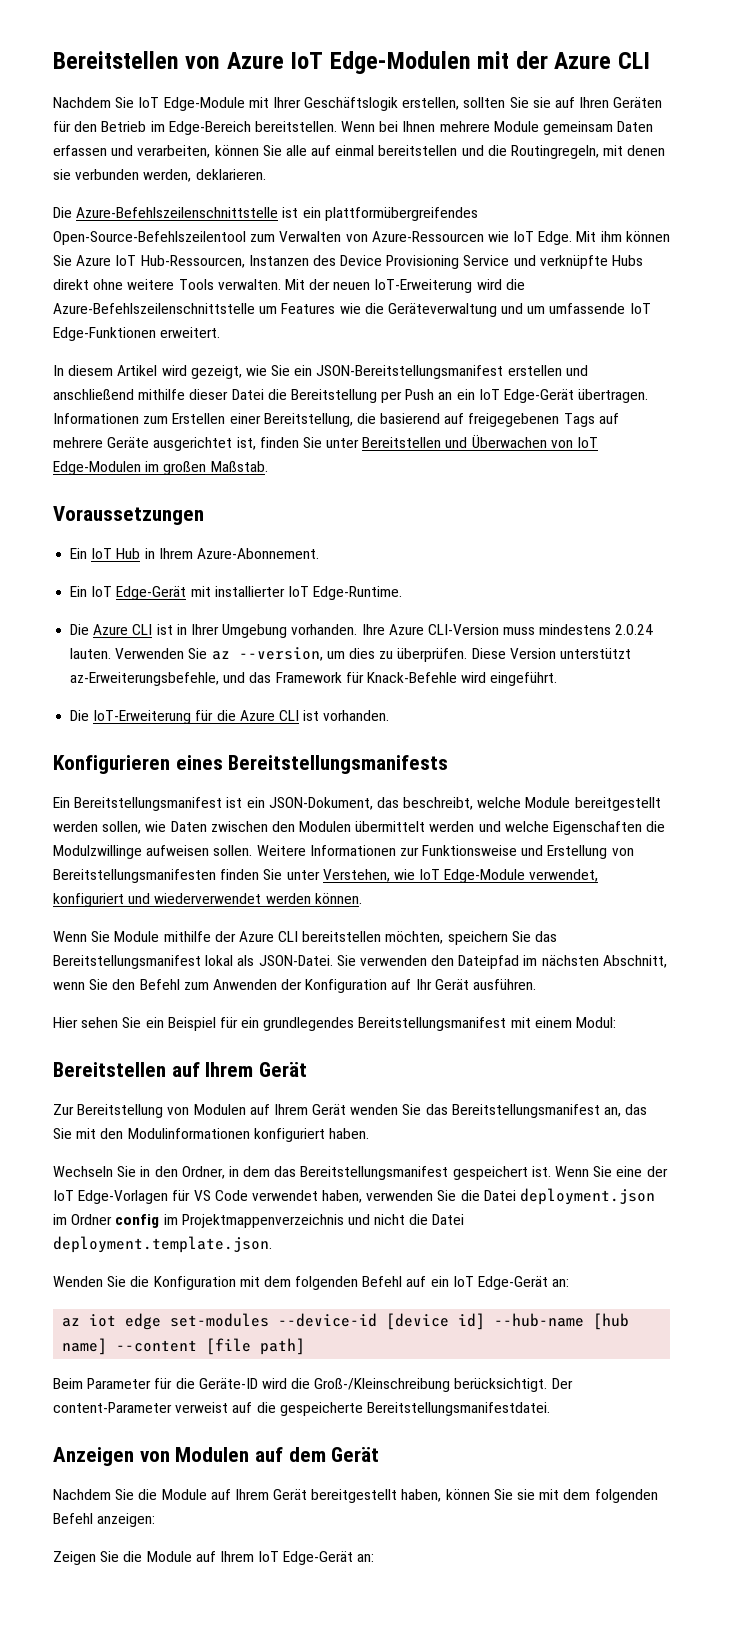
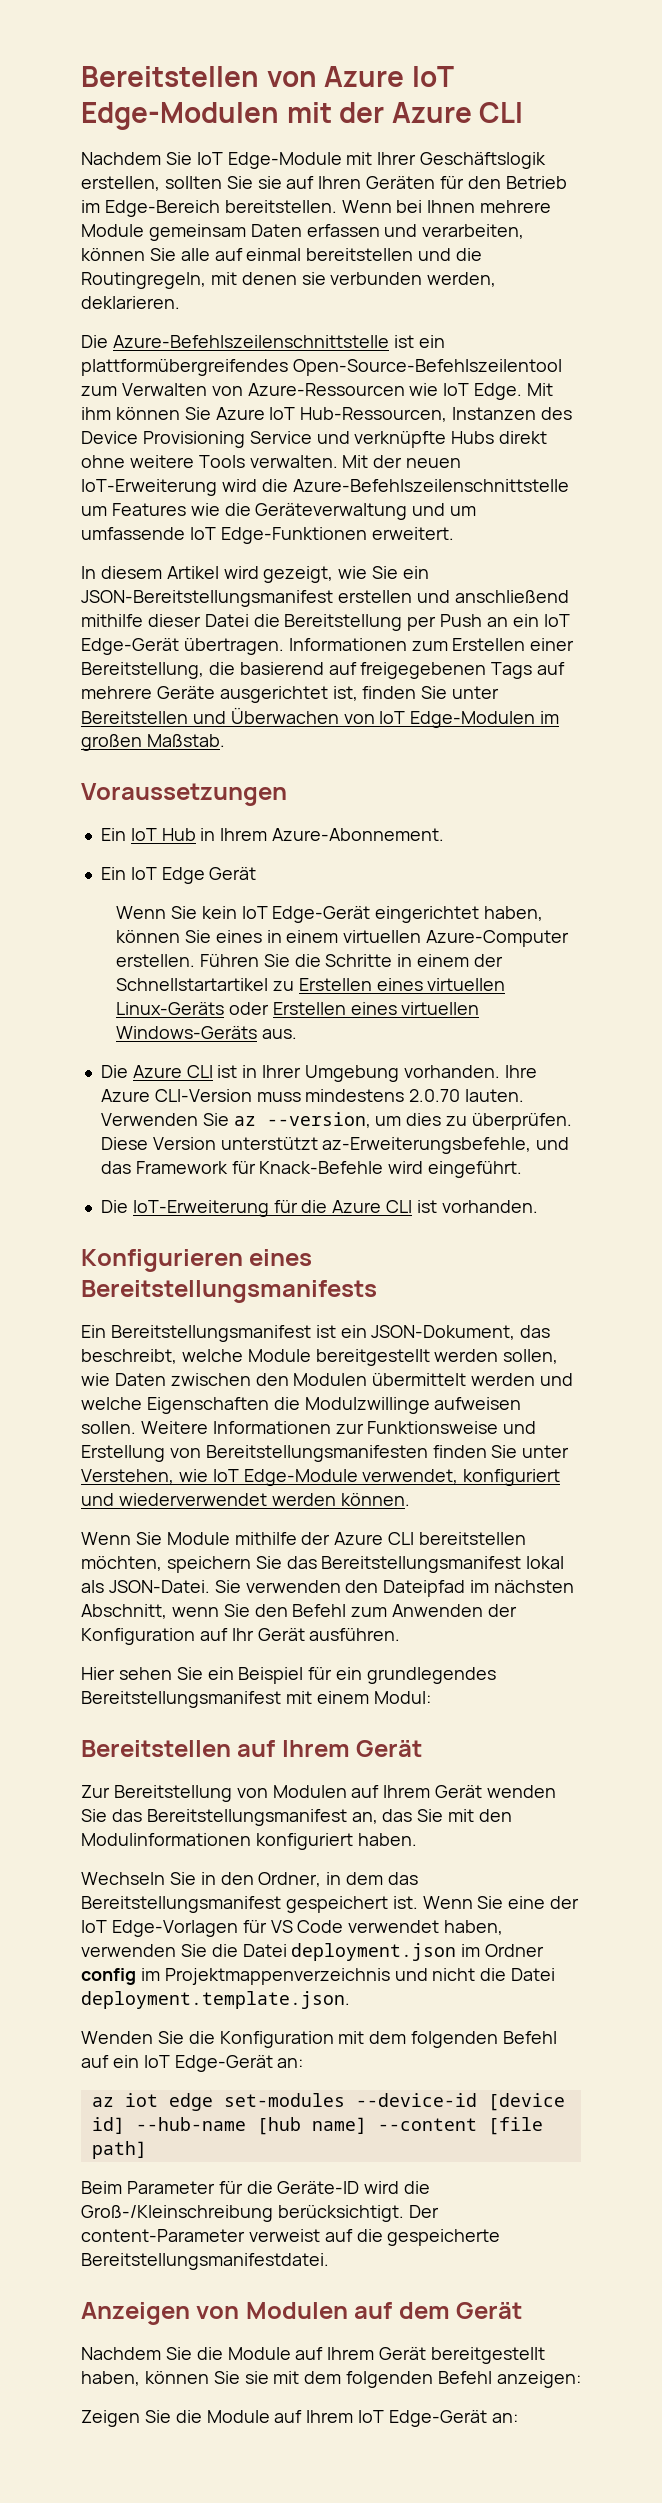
- Ein IoT Edge-Gerät mit installierter IoT Edge-Runtime.
+ Ein IoT Edge Gerät
+ Wenn Sie kein IoT Edge-Gerät eingerichtet haben, können Sie eines in einem virtuellen Azure-Computer erstellen. Führen Sie die Schritte in einem der Schnellstartartikel zu Erstellen eines virtuellen Linux-Geräts oder Erstellen eines virtuellen Windows-Geräts aus.
- Ihre Azure CLI-Version muss mindestens 2.0.24 lauten.
+ Ihre Azure CLI-Version muss mindestens 2.0.70 lauten.

